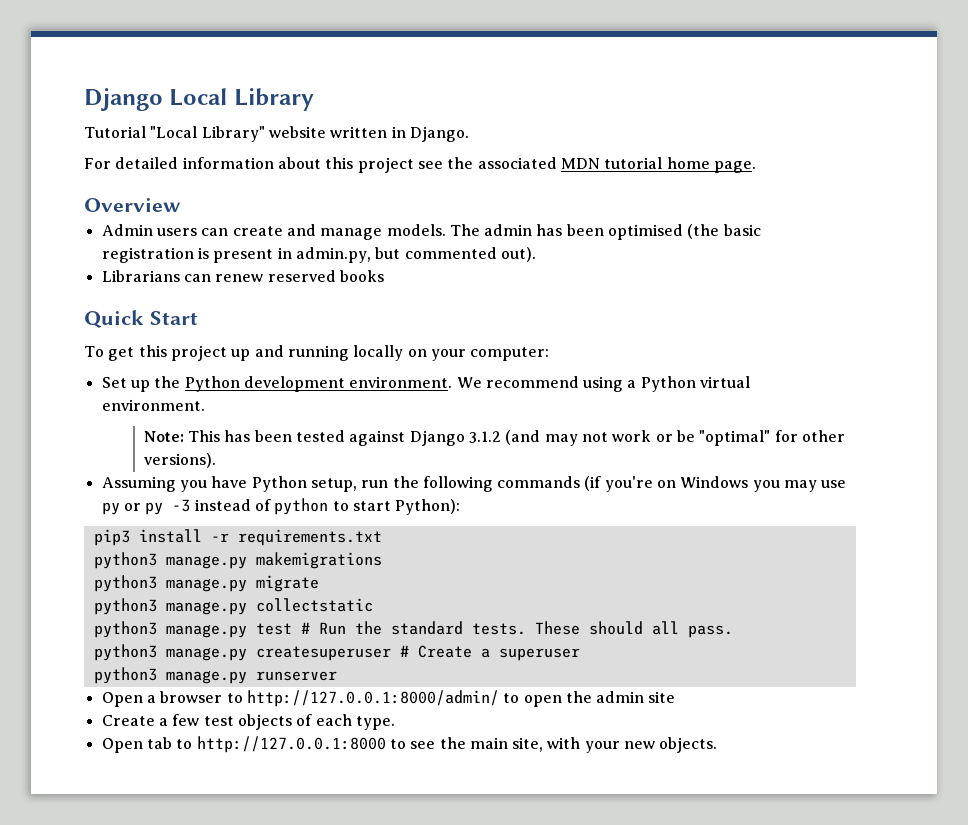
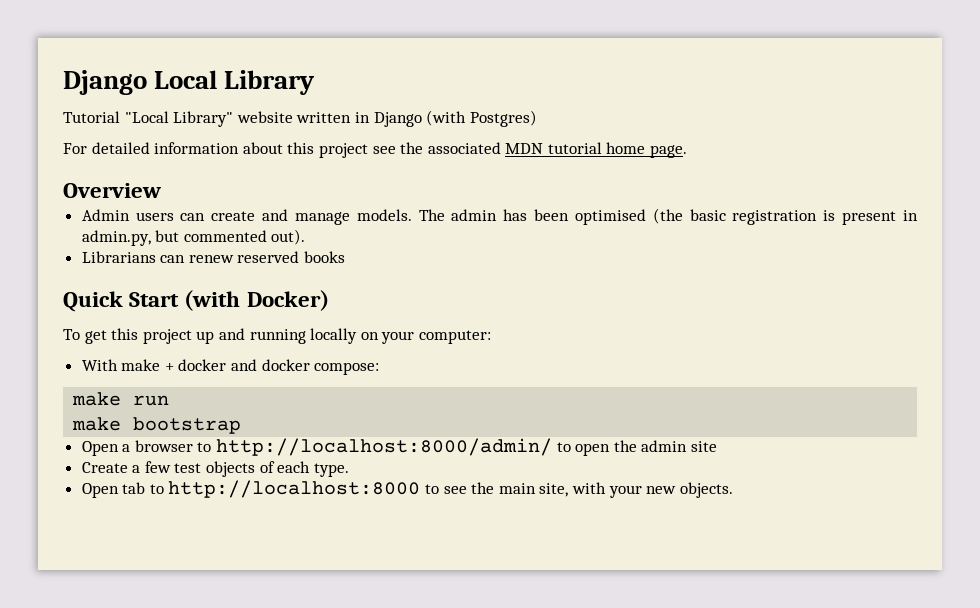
- Tutorial "Local Library" website written in Django.
+ Tutorial "Local Library" website written in Django (with Postgres)
- Quick Start
+ Quick Start (with Docker)
- Set up the Python development environment. We recommend using a Python virtual environment.
- Note: This has been tested against Django 3.1.2 (and may not work or be "optimal" for other versions).
- Assuming you have Python setup, run the following commands (if you're on Windows you may use py or py -3 instead of python to start Python):
- pip3 install -r requirements.txt
- python3 manage.py makemigrations
- python3 manage.py migrate
- python3 manage.py collectstatic
- python3 manage.py test # Run the standard tests. These should all pass.
- python3 manage.py createsuperuser # Create a superuser
- python3 manage.py runserver
+ With make + docker and docker compose:
+ make run
+ make bootstrap
- Open a browser to http://127.0.0.1:8000/admin/ to open the admin site
+ Open a browser to http://localhost:8000/admin/ to open the admin site
- Open tab to http://127.0.0.1:8000 to see the main site, with your new objects.
+ Open tab to http://localhost:8000 to see the main site, with your new objects.

